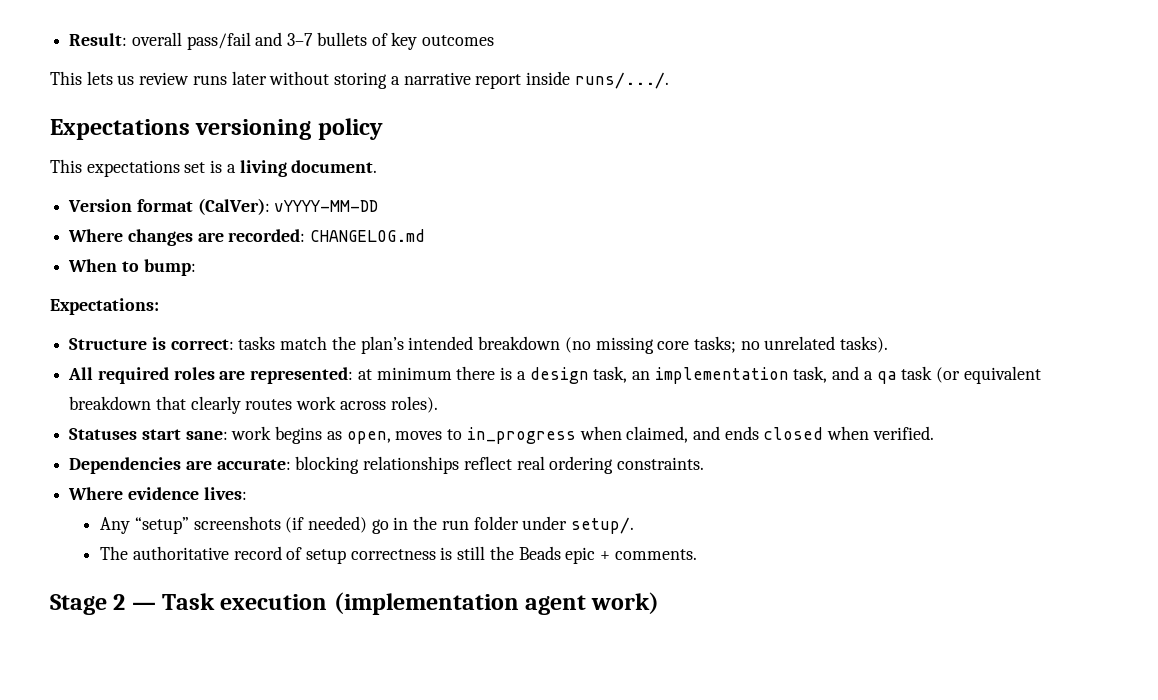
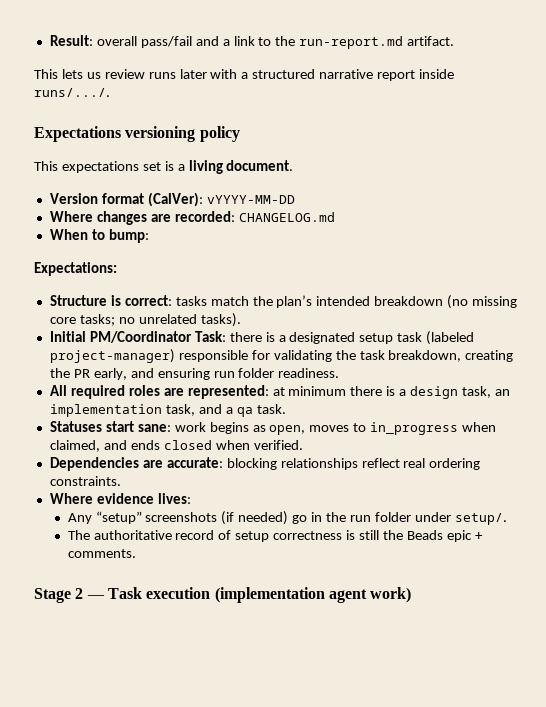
- Result: overall pass/fail and 3–7 bullets of key outcomes
+ Result: overall pass/fail and a link to the run-report.md artifact.
- This lets us review runs later without storing a narrative report inside runs/.../.
+ This lets us review runs later with a structured narrative report inside runs/.../.
+ Initial PM/Coordinator Task: there is a designated setup task (labeled project-manager) responsible for validating the task breakdown, creating the PR early, and ensuring run folder readiness.
- All required roles are represented: at minimum there is a design task, an implementation task, and a qa task (or equivalent breakdown that clearly routes work across roles).
+ All required roles are represented: at minimum there is a design task, an implementation task, and a qa task.

